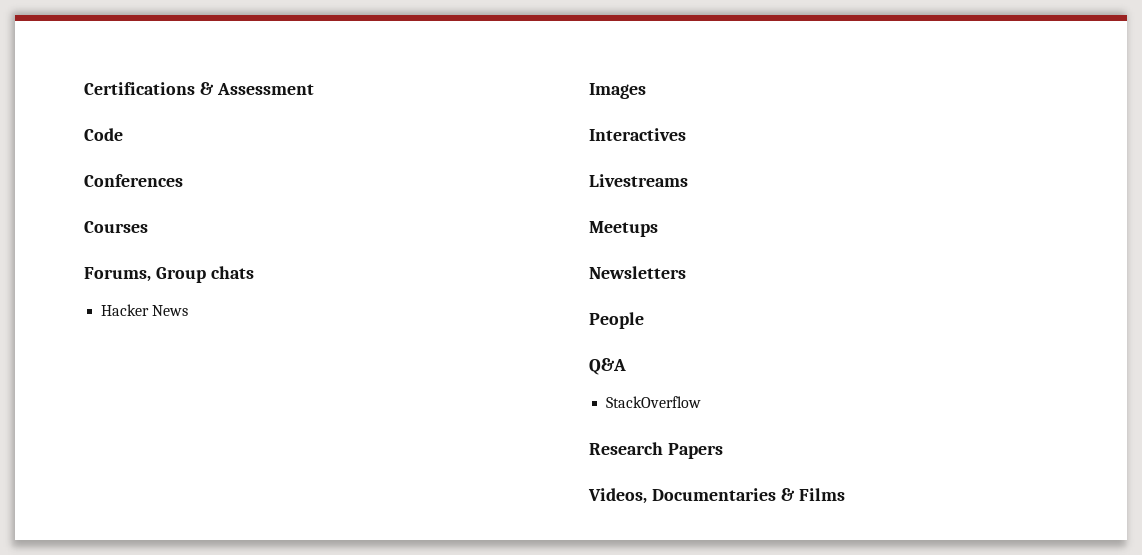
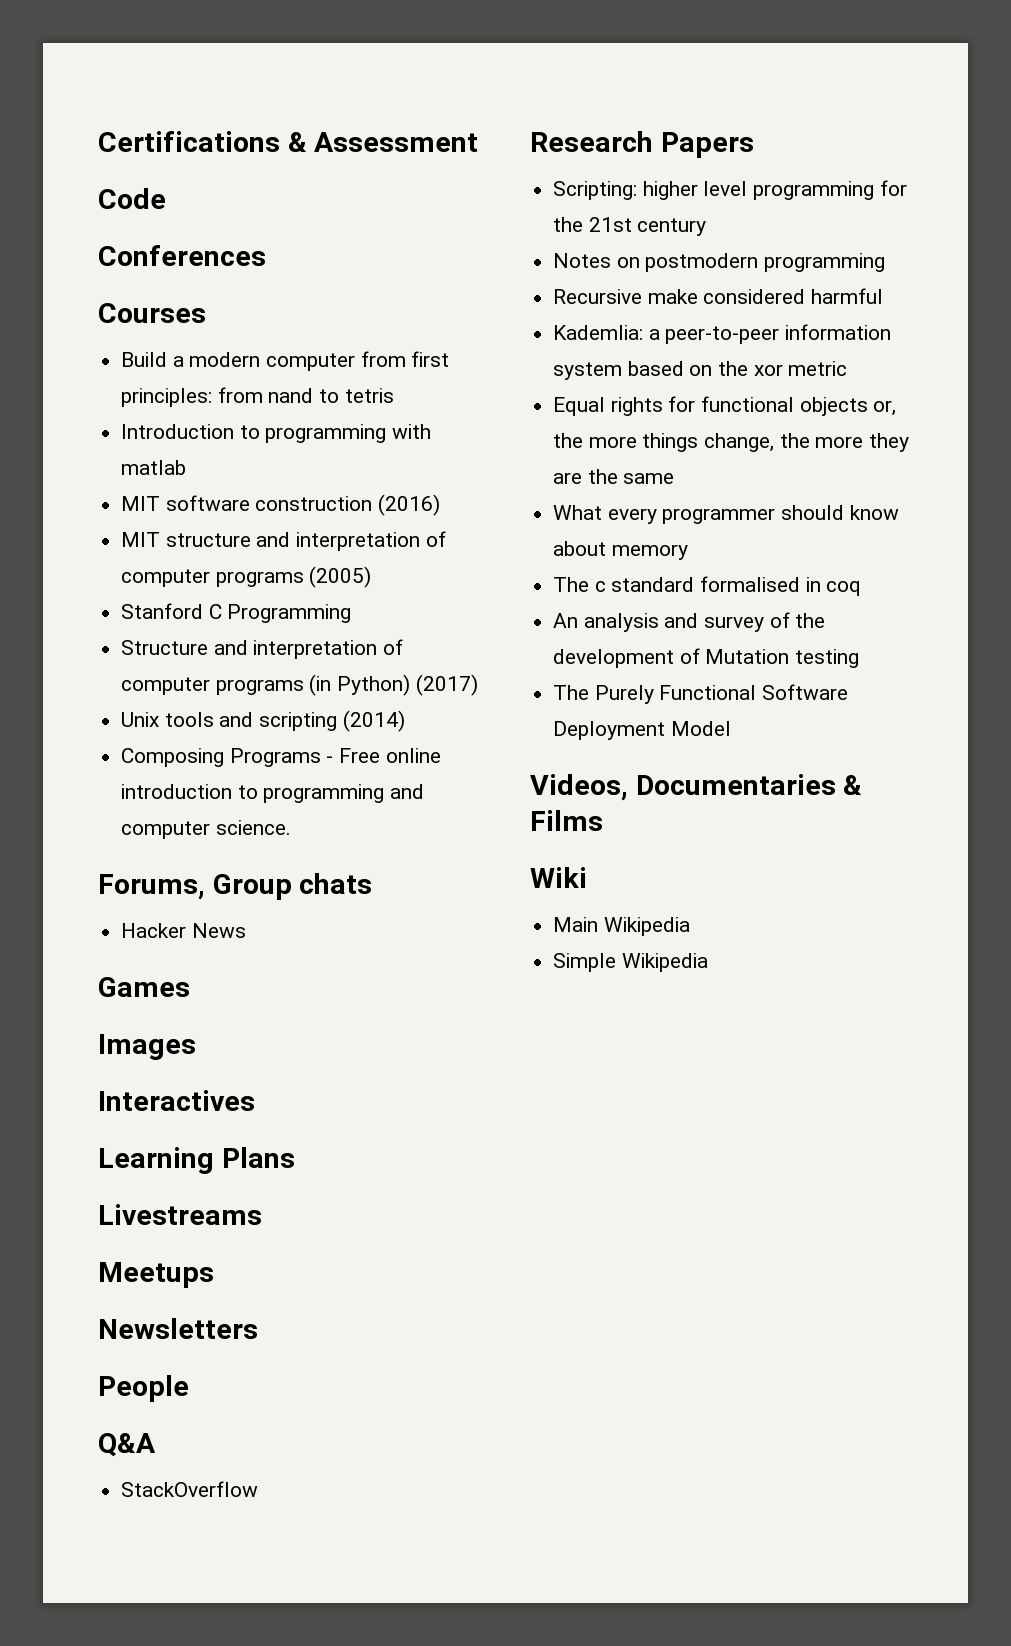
+ Build a modern computer from first principles: from nand to tetris
+ Introduction to programming with matlab
+ MIT software construction (2016)
+ MIT structure and interpretation of computer programs (2005)
+ Stanford C Programming
+ Structure and interpretation of computer programs (in Python) (2017)
+ Unix tools and scripting (2014)
+ Composing Programs - Free online introduction to programming and computer science.
+ Games
+ Learning Plans
+ Scripting: higher level programming for the 21st century
+ Notes on postmodern programming
+ Recursive make considered harmful
+ Kademlia: a peer-to-peer information system based on the xor metric
+ Equal rights for functional objects or, the more things change, the more they are the same
+ What every programmer should know about memory
+ The c standard formalised in coq
+ An analysis and survey of the development of Mutation testing
+ The Purely Functional Software Deployment Model
+ Wiki
+ Main Wikipedia
+ Simple Wikipedia

